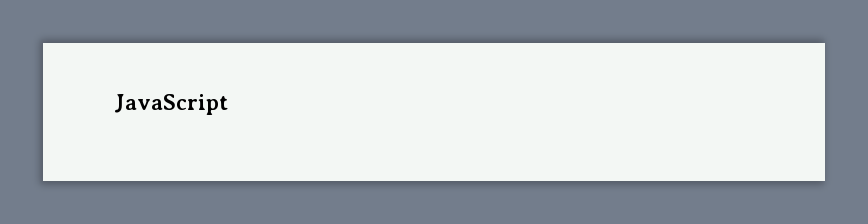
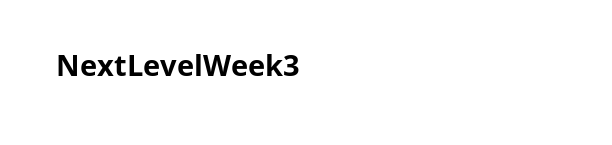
- JavaScript
+ NextLevelWeek3

